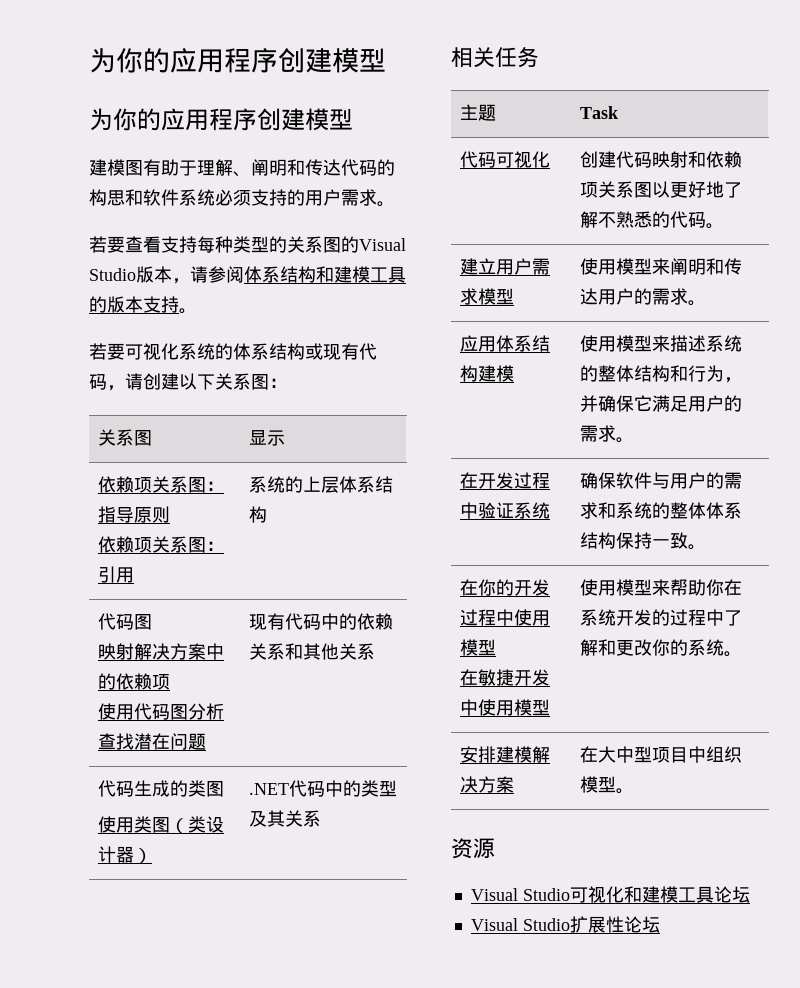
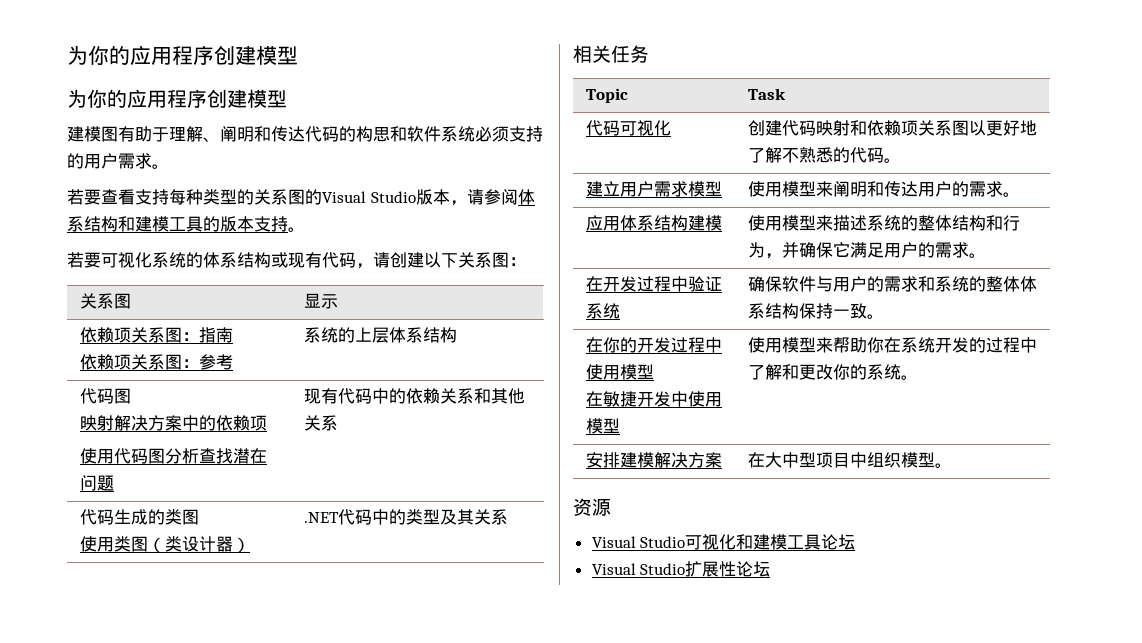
- 依赖项关系图：指导原则
- 依赖项关系图：引用 | 系统的上层体系结构
+ 依赖项关系图：指南
+ 依赖项关系图：参考 | 系统的上层体系结构
- 主题 | Task
+ Topic | Task

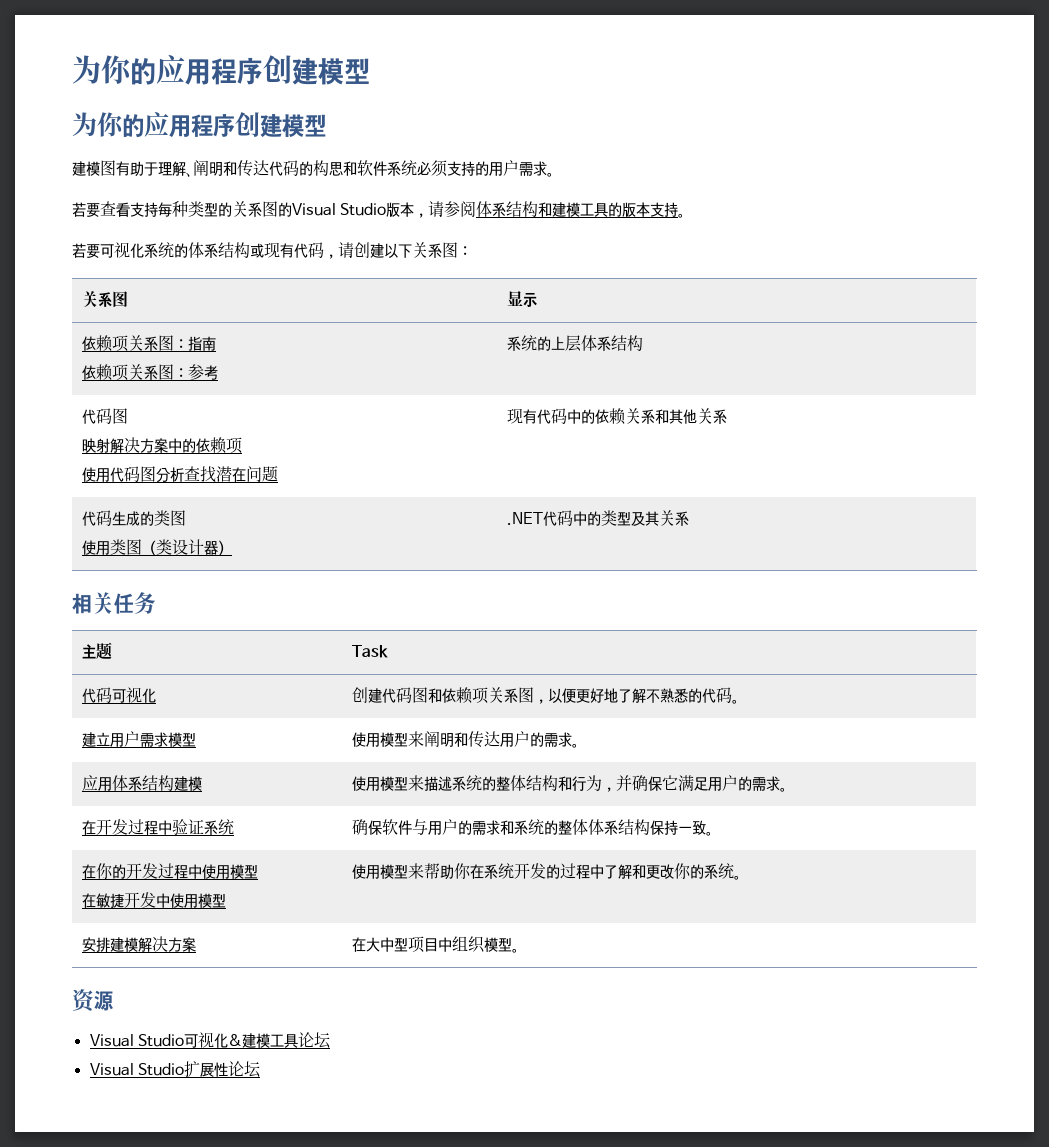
- Topic | Task
+ 主题 | Task
- 代码可视化 | 创建代码映射和依赖项关系图以更好地了解不熟悉的代码。
+ 代码可视化 | 创建代码图和依赖项关系图，以便更好地了解不熟悉的代码。
- Visual Studio可视化和建模工具论坛
+ Visual Studio可视化&建模工具论坛

